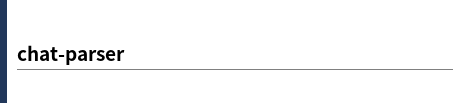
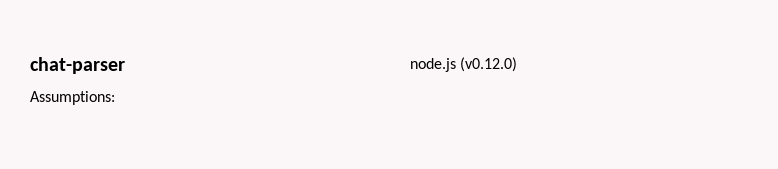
+ Assumptions:
+ node.js (v0.12.0)

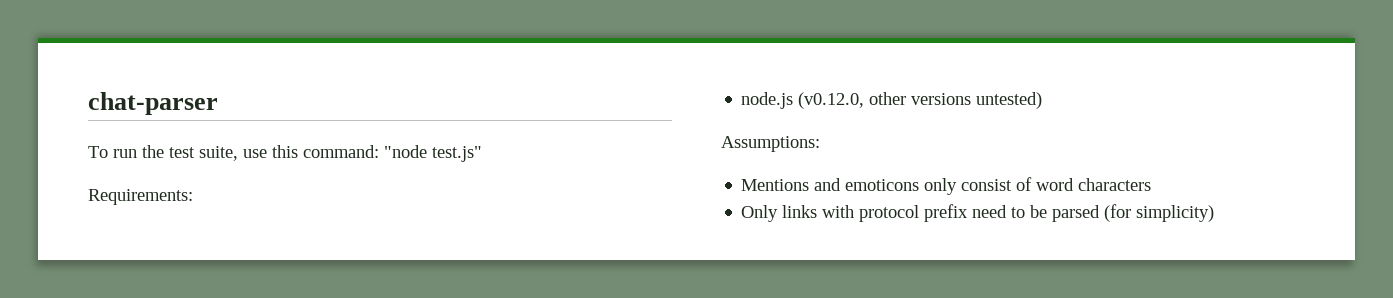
+ To run the test suite, use this command: "node test.js"
+ Requirements:
+ node.js (v0.12.0, other versions untested)
  Assumptions:
- node.js (v0.12.0)
+ Mentions and emoticons only consist of word characters
+ Only links with protocol prefix need to be parsed (for simplicity)

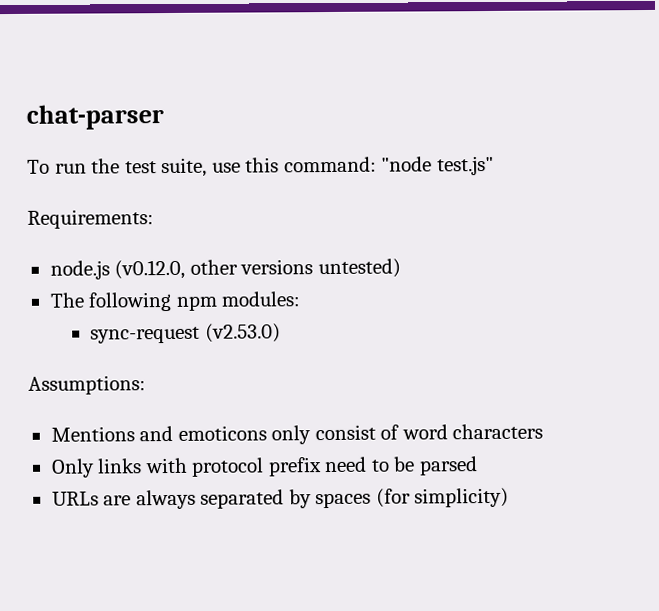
+ The following npm modules:
+ sync-request (v2.53.0)
- Only links with protocol prefix need to be parsed (for simplicity)
+ Only links with protocol prefix need to be parsed
+ URLs are always separated by spaces (for simplicity)

